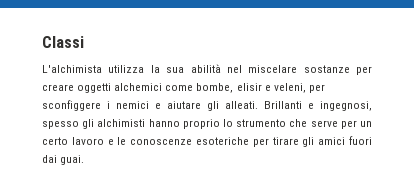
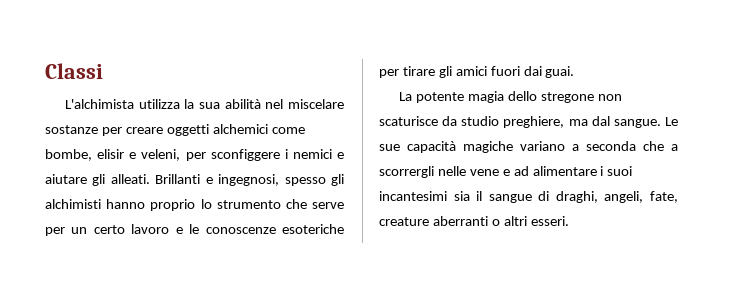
+ La potente magia dello stregone non scaturisce da studio preghiere, ma dal sangue. Le sue capacità magiche variano a seconda che a scorrergli nelle vene e ad alimentare i suoi incantesimi sia il sangue di draghi, angeli, fate, creature aberranti o altri esseri.

